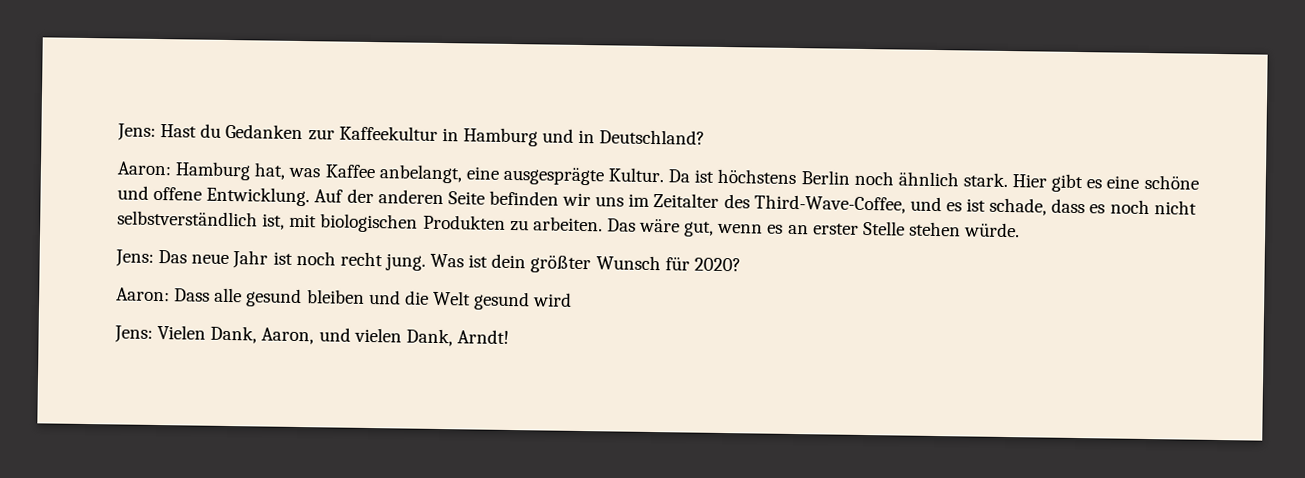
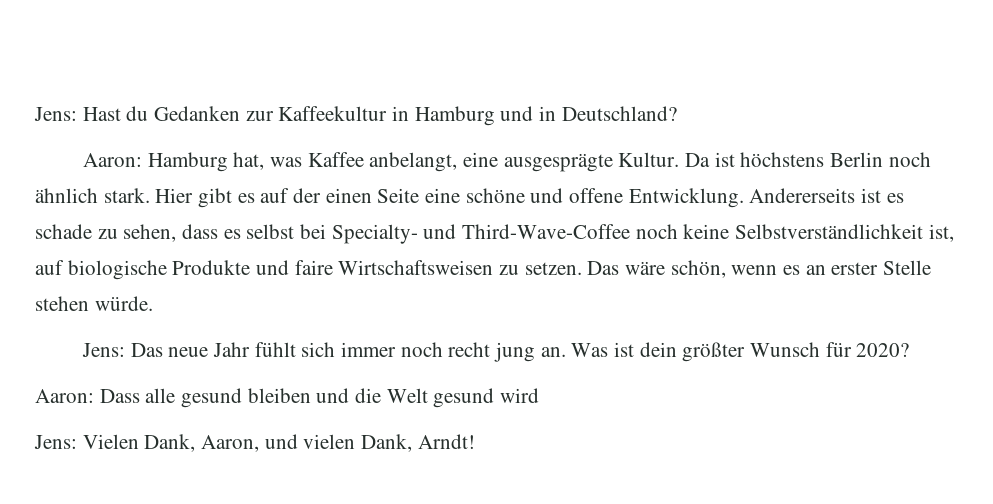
- Hier gibt es eine schöne und offene Entwicklung.
+ Hier gibt es auf der einen Seite eine schöne und offene Entwicklung.
- Auf der anderen Seite befinden wir uns im Zeitalter des Third-Wave-Coffee, und es ist schade, dass es noch nicht selbstverständlich ist, mit biologischen Produkten zu arbeiten.
+ Andererseits ist es schade zu sehen, dass es selbst bei Specialty- und Third-Wave-Coffee noch keine Selbstverständlichkeit ist, auf biologische Produkte und faire Wirtschaftsweisen zu setzen.
- Das wäre gut, wenn es an erster Stelle stehen würde.
+ Das wäre schön, wenn es an erster Stelle stehen würde.
- Jens: Das neue Jahr ist noch recht jung.
+ Jens: Das neue Jahr fühlt sich immer noch recht jung an.

